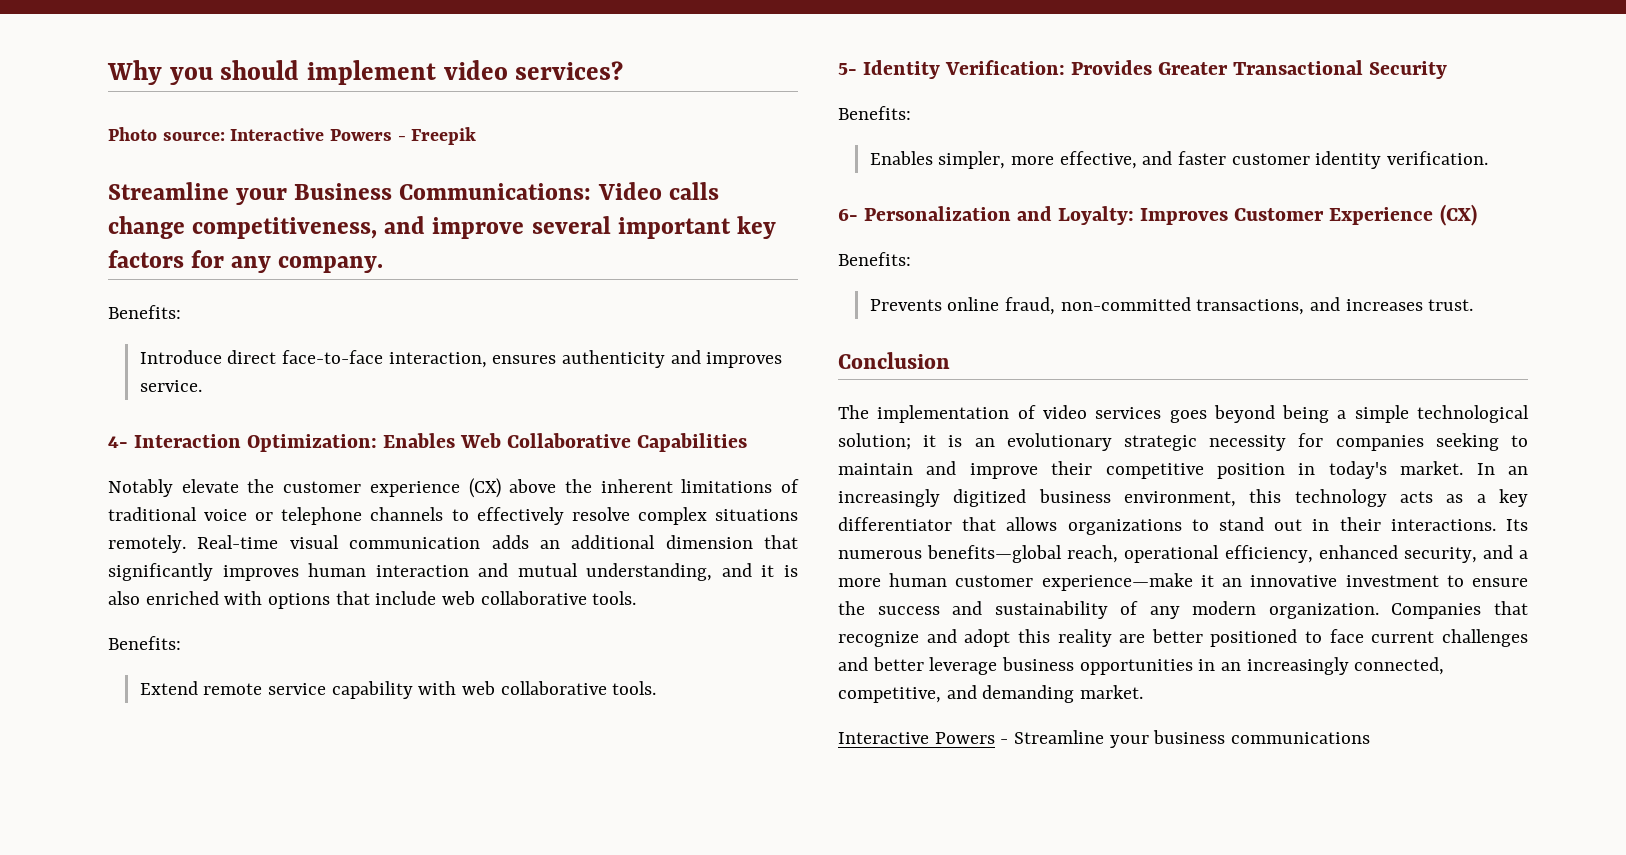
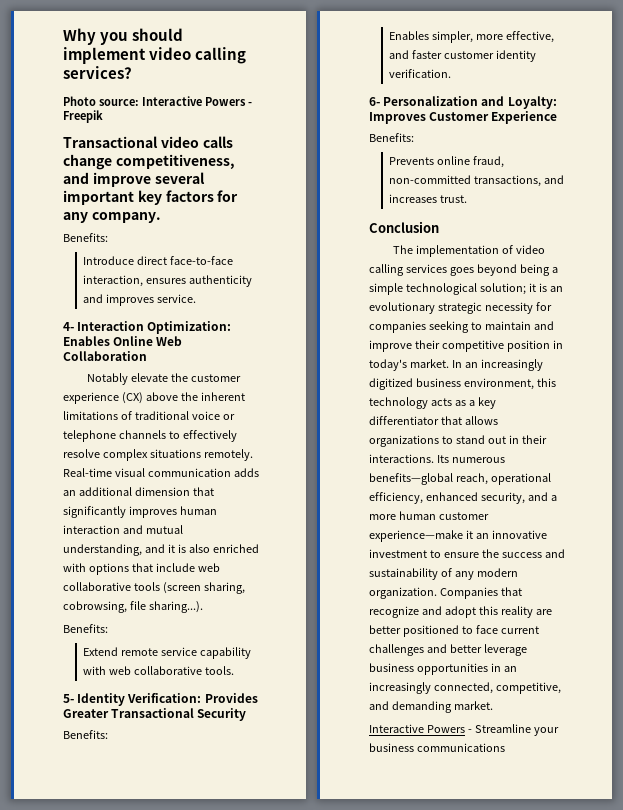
- Why you should implement video services?
+ Why you should implement video calling services?
- Streamline your Business Communications: Video calls change competitiveness, and improve several important key factors for any company.
+ Transactional video calls change competitiveness, and improve several important key factors for any company.
- 4- Interaction Optimization: Enables Web Collaborative Capabilities
+ 4- Interaction Optimization: Enables Online Web Collaboration
- Real-time visual communication adds an additional dimension that significantly improves human interaction and mutual understanding, and it is also enriched with options that include web collaborative tools.
+ Real-time visual communication adds an additional dimension that significantly improves human interaction and mutual understanding, and it is also enriched with options that include web collaborative tools (screen sharing, cobrowsing, file sharing...).
- 6- Personalization and Loyalty: Improves Customer Experience (CX)
+ 6- Personalization and Loyalty: Improves Customer Experience
- The implementation of video services goes beyond being a simple technological solution; it is an evolutionary strategic necessity for companies seeking to maintain and improve their competitive position in today's market.
+ The implementation of video calling services goes beyond being a simple technological solution; it is an evolutionary strategic necessity for companies seeking to maintain and improve their competitive position in today's market.

